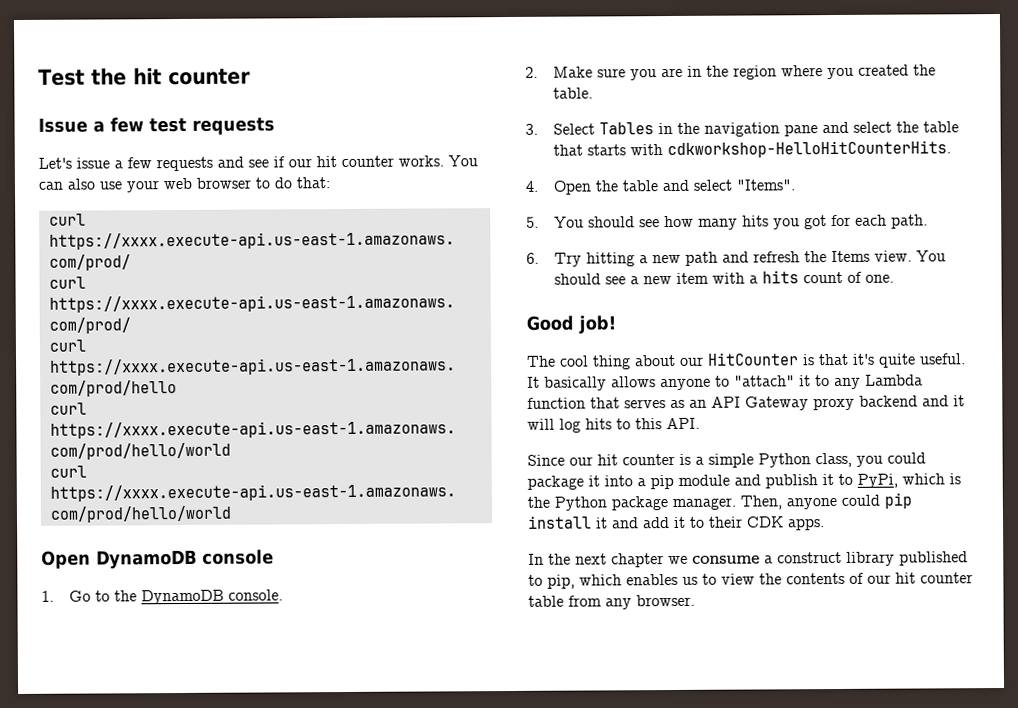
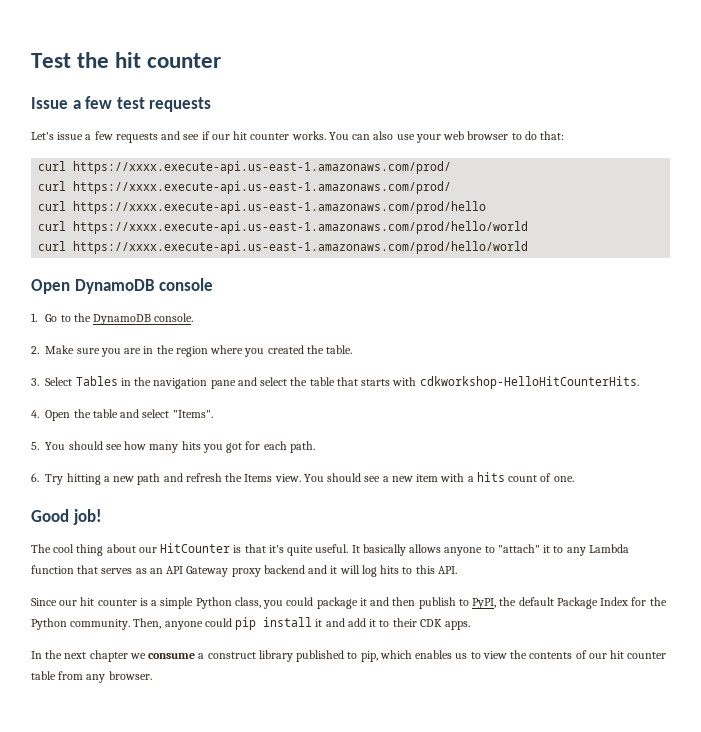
- Since our hit counter is a simple Python class, you could package it into a pip module and publish it to PyPi, which is the Python package manager.
+ Since our hit counter is a simple Python class, you could package it and then publish to PyPI, the default Package Index for the Python community.

